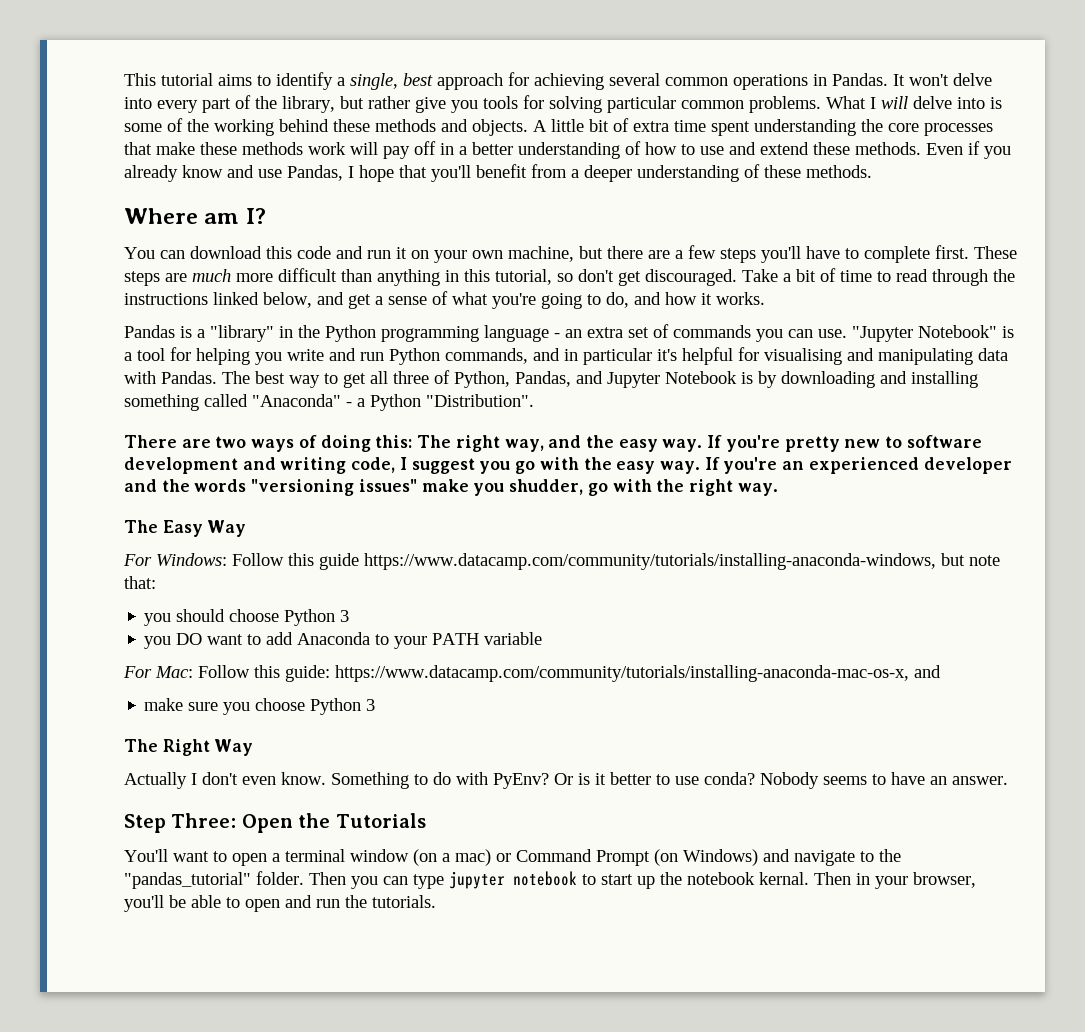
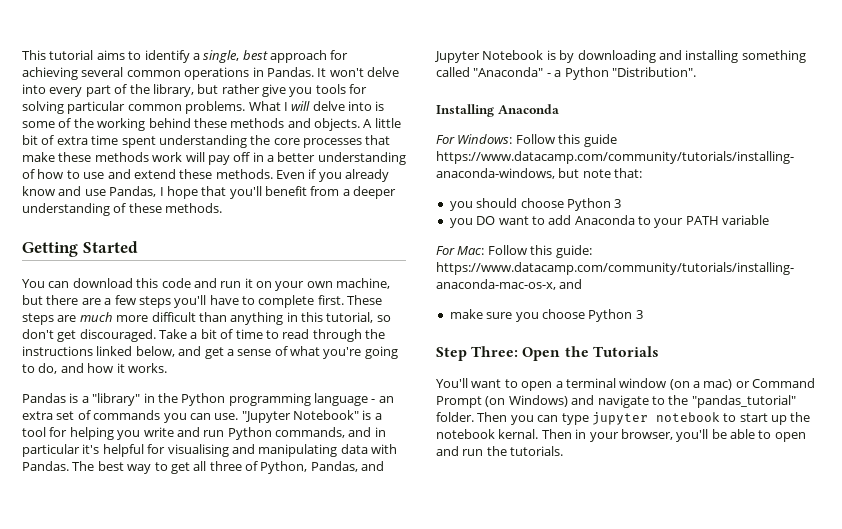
- Where am I?
+ Getting Started
- There are two ways of doing this: The right way, and the easy way. If you're pretty new to software development and writing code, I suggest you go with the easy way. If you're an experienced developer and the words "versioning issues" make you shudder, go with the right way.
- The Easy Way
+ Installing Anaconda
- The Right Way
- Actually I don't even know. Something to do with PyEnv? Or is it better to use conda? Nobody seems to have an answer.

